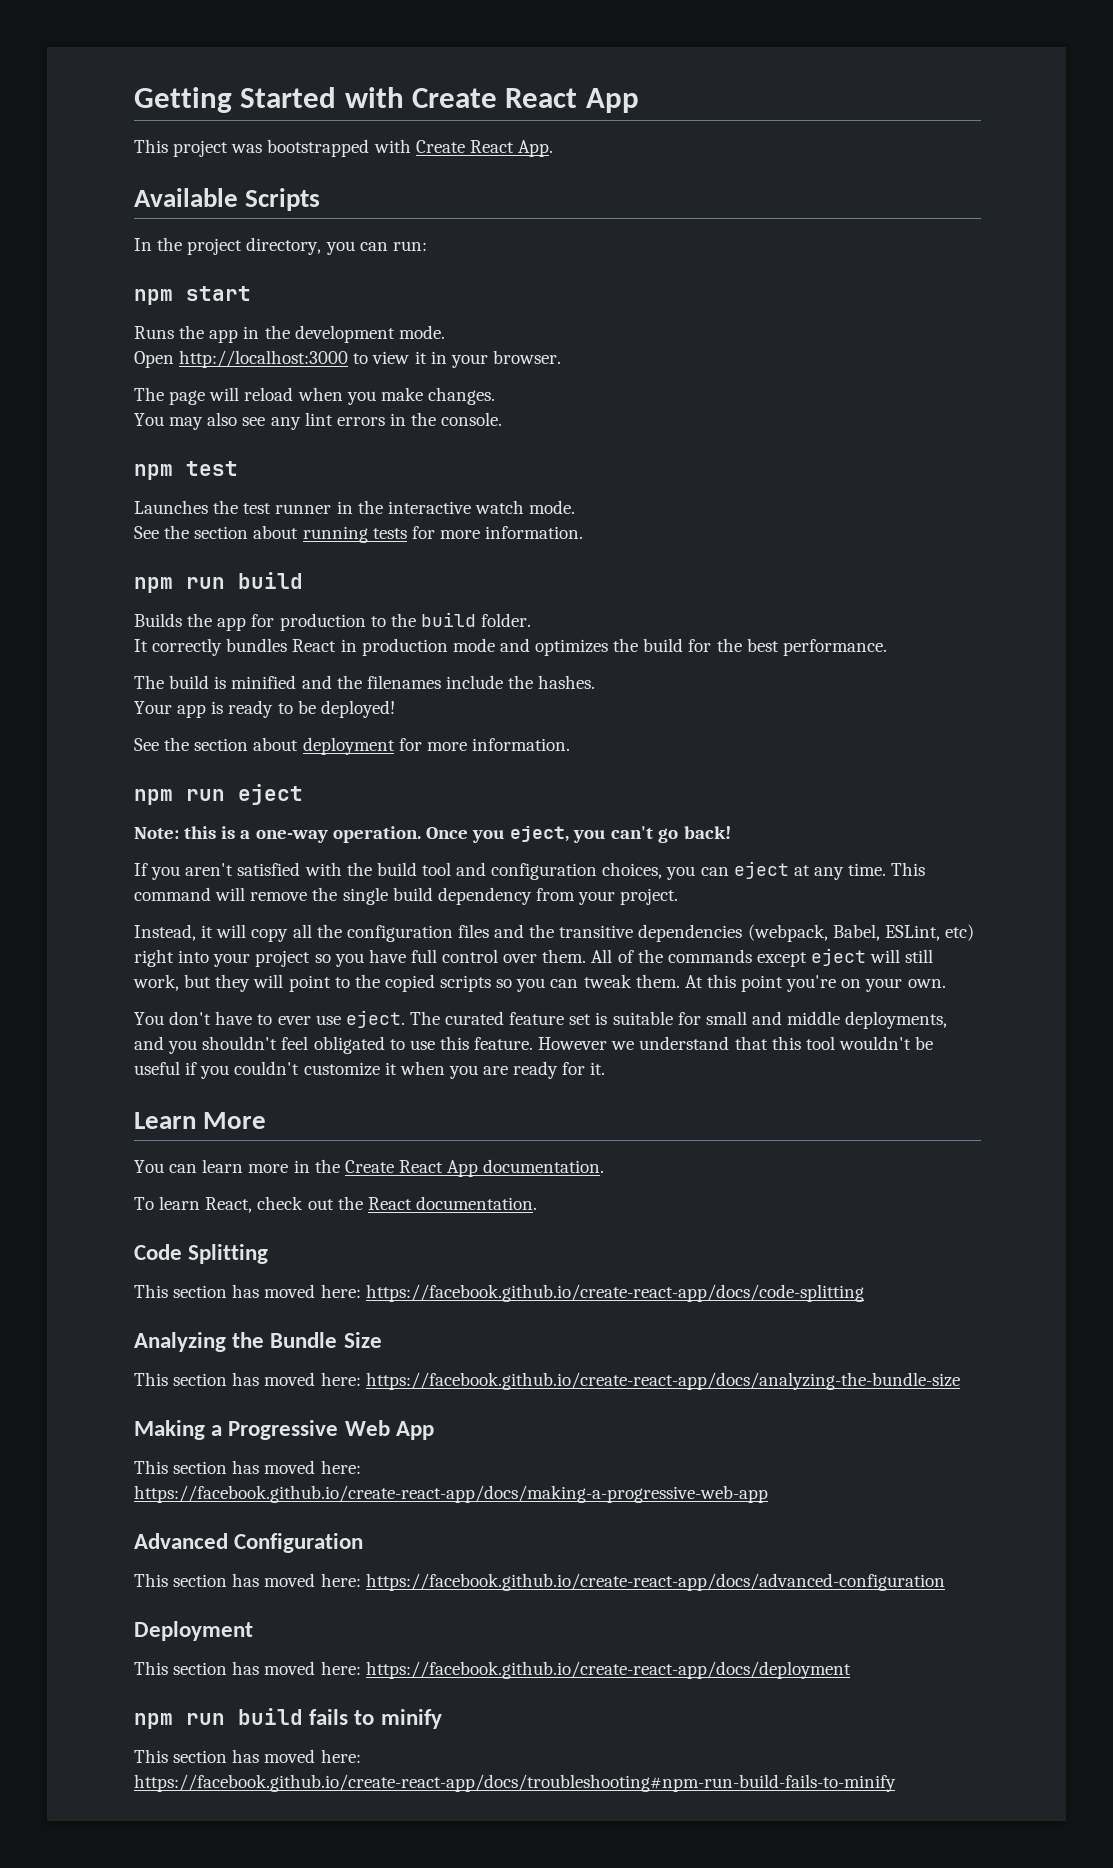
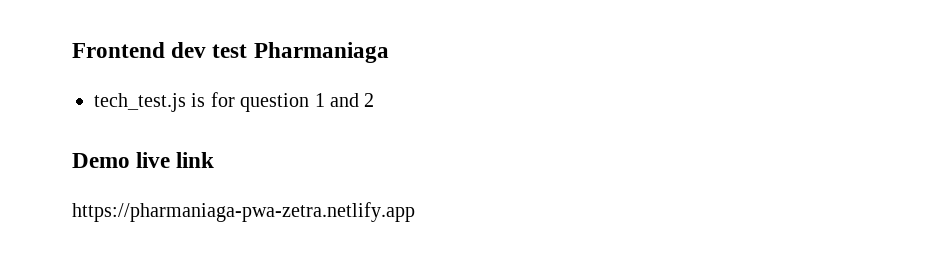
- Getting Started with Create React App
- This project was bootstrapped with Create React App.
- Available Scripts
- In the project directory, you can run:
- npm start
- Runs the app in the development mode.
- Open http://localhost:3000 to view it in your browser.
- The page will reload when you make changes.
- You may also see any lint errors in the console.
- npm test
- Launches the test runner in the interactive watch mode.
- See the section about running tests for more information.
- npm run build
- Builds the app for production to the build folder.
- It correctly bundles React in production mode and optimizes the build for the best performance.
- The build is minified and the filenames include the hashes.
- Your app is ready to be deployed!
- See the section about deployment for more information.
- npm run eject
- Note: this is a one-way operation. Once you eject, you can't go back!
- If you aren't satisfied with the build tool and configuration choices, you can eject at any time. This command will remove the single build dependency from your project.
- Instead, it will copy all the configuration files and the transitive dependencies (webpack, Babel, ESLint, etc) right into your project so you have full control over them. All of the commands except eject will still work, but they will point to the copied scripts so you can tweak them. At this point you're on your own.
- You don't have to ever use eject. The curated feature set is suitable for small and middle deployments, and you shouldn't feel obligated to use this feature. However we understand that this tool wouldn't be useful if you couldn't customize it when you are ready for it.
- Learn More
- You can learn more in the Create React App documentation.
- To learn React, check out the React documentation.
- Code Splitting
- This section has moved here: https://facebook.github.io/create-react-app/docs/code-splitting
- Analyzing the Bundle Size
- This section has moved here: https://facebook.github.io/create-react-app/docs/analyzing-the-bundle-size
- Making a Progressive Web App
- This section has moved here: https://facebook.github.io/create-react-app/docs/making-a-progressive-web-app
- Advanced Configuration
- This section has moved here: https://facebook.github.io/create-react-app/docs/advanced-configuration
- Deployment
- This section has moved here: https://facebook.github.io/create-react-app/docs/deployment
- npm run build fails to minify
- This section has moved here: https://facebook.github.io/create-react-app/docs/troubleshooting#npm-run-build-fails-to-minify
+ Frontend dev test Pharmaniaga
+ tech_test.js is for question 1 and 2
+ Demo live link
+ https://pharmaniaga-pwa-zetra.netlify.app

